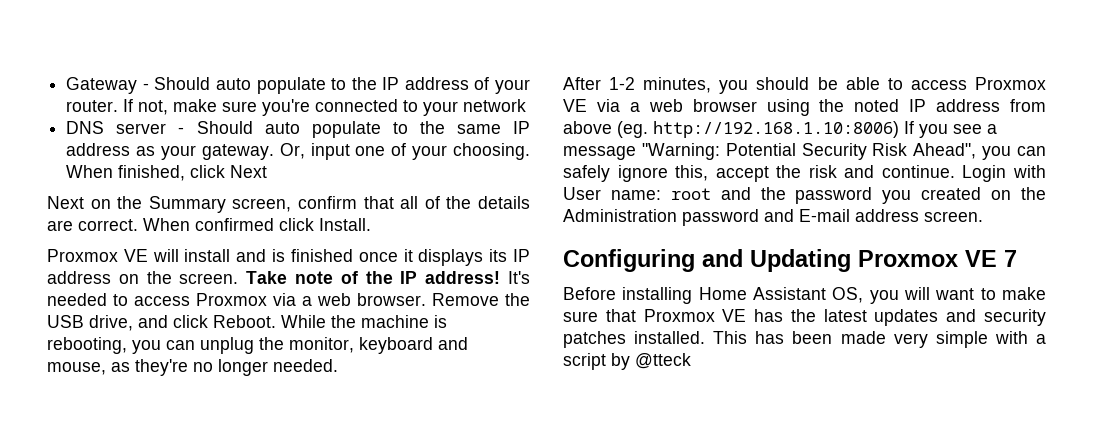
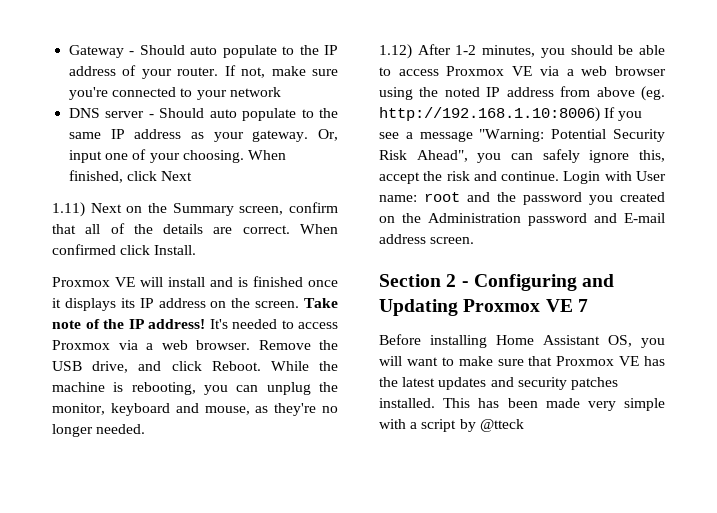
- Next on the Summary screen, confirm that all of the details are correct.
+ 1.11) Next on the Summary screen, confirm that all of the details are correct.
- After 1-2 minutes, you should be able to access Proxmox VE via a web browser using the noted IP address from above (eg. http://192.168.1.10:8006) If you see a message "Warning: Potential Security Risk Ahead", you can safely ignore this, accept the risk and continue.
+ 1.12) After 1-2 minutes, you should be able to access Proxmox VE via a web browser using the noted IP address from above (eg. http://192.168.1.10:8006) If you see a message "Warning: Potential Security Risk Ahead", you can safely ignore this, accept the risk and continue.
- Configuring and Updating Proxmox VE 7
+ Section 2 - Configuring and Updating Proxmox VE 7

